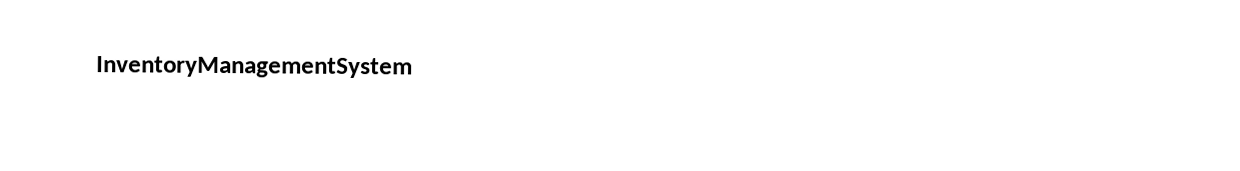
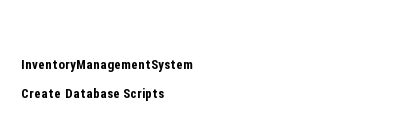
+ Create Database Scripts

